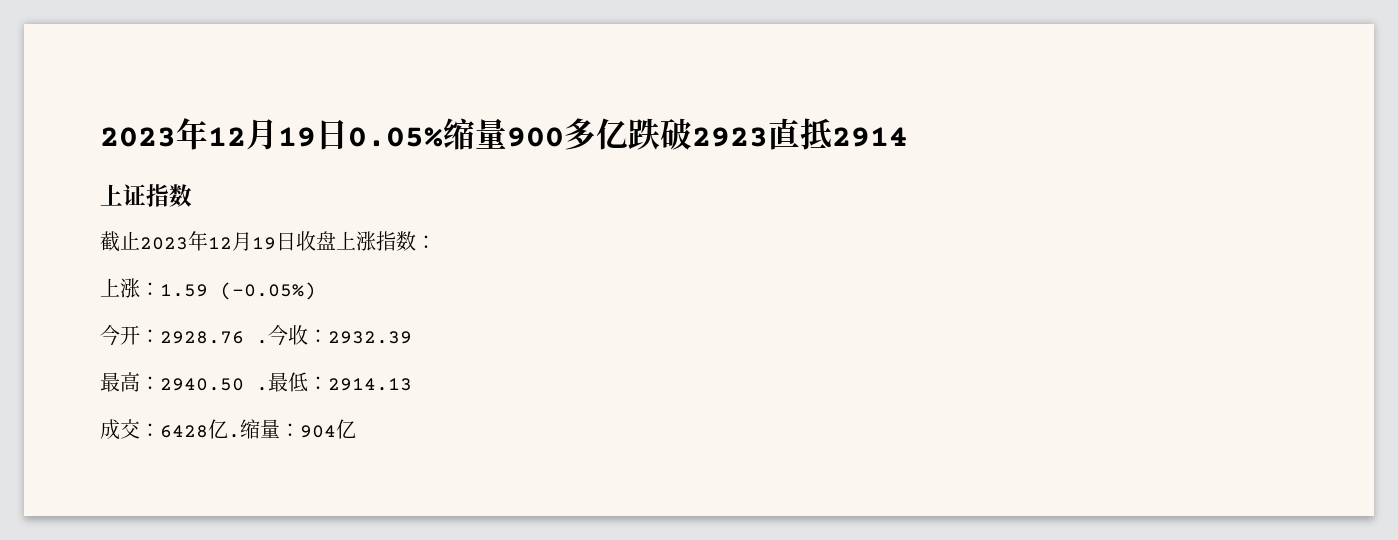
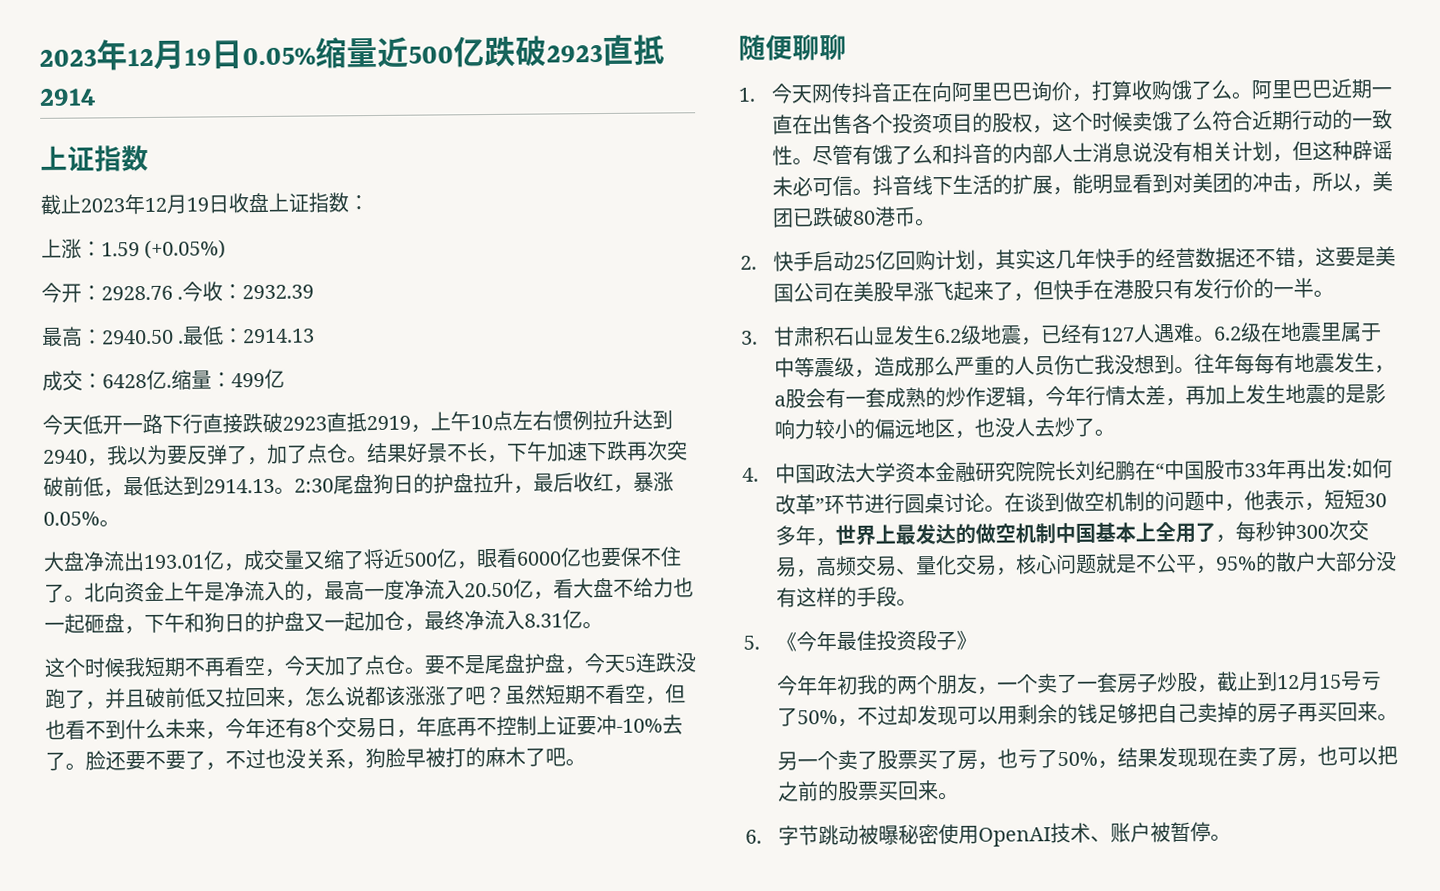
- 2023年12月19日0.05%缩量900多亿跌破2923直抵2914
+ 2023年12月19日0.05%缩量近500亿跌破2923直抵2914
- 截止2023年12月19日收盘上涨指数：
+ 截止2023年12月19日收盘上证指数：
- 上涨：1.59 (-0.05%)
+ 上涨：1.59 (+0.05%)
- 缩量：904亿
+ 缩量：499亿
+ 今天低开一路下行直接跌破2923直抵2919，上午10点左右惯例拉升达到2940，我以为要反弹了，加了点仓。结果好景不长，下午加速下跌再次突破前低，最低达到2914.13。2:30尾盘狗日的护盘拉升，最后收红，暴涨0.05%。
+ 大盘净流出193.01亿，成交量又缩了将近500亿，眼看6000亿也要保不住了。北向资金上午是净流入的，最高一度净流入20.50亿，看大盘不给力也一起砸盘，下午和狗日的护盘又一起加仓，最终净流入8.31亿。
+ 这个时候我短期不再看空，今天加了点仓。要不是尾盘护盘，今天5连跌没跑了，并且破前低又拉回来，怎么说都该涨涨了吧？虽然短期不看空，但也看不到什么未来，今年还有8个交易日，年底再不控制上证要冲-10%去了。脸还要不要了，不过也没关系，狗脸早被打的麻木了吧。
+ 随便聊聊
+ 1.今天网传抖音正在向阿里巴巴询价，打算收购饿了么。阿里巴巴近期一直在出售各个投资项目的股权，这个时候卖饿了么符合近期行动的一致性。尽管有饿了么和抖音的内部人士消息说没有相关计划，但这种辟谣未必可信。抖音线下生活的扩展，能明显看到对美团的冲击，所以，美团已跌破80港币。
+ 2.快手启动25亿回购计划，其实这几年快手的经营数据还不错，这要是美国公司在美股早涨飞起来了，但快手在港股只有发行价的一半。
+ 3.甘肃积石山显发生6.2级地震，已经有127人遇难。6.2级在地震里属于中等震级，造成那么严重的人员伤亡我没想到。往年每每有地震发生，a股会有一套成熟的炒作逻辑，今年行情太差，再加上发生地震的是影响力较小的偏远地区，也没人去炒了。
+ 4.中国政法大学资本金融研究院院长刘纪鹏在“中国股市33年再出发:如何改革”环节进行圆桌讨论。在谈到做空机制的问题中，他表示，短短30多年，世界上最发达的做空机制中国基本上全用了，每秒钟300次交易，高频交易、量化交易，核心问题就是不公平，95%的散户大部分没有这样的手段。
+ 5.《今年最佳投资段子》
+ 今年年初我的两个朋友，一个卖了一套房子炒股，截止到12月15号亏了50%，不过却发现可以用剩余的钱足够把自己卖掉的房子再买回来。
+ 另一个卖了股票买了房，也亏了50%，结果发现现在卖了房，也可以把之前的股票买回来。
+ 6.字节跳动被曝秘密使用OpenAI技术、账户被暂停。

